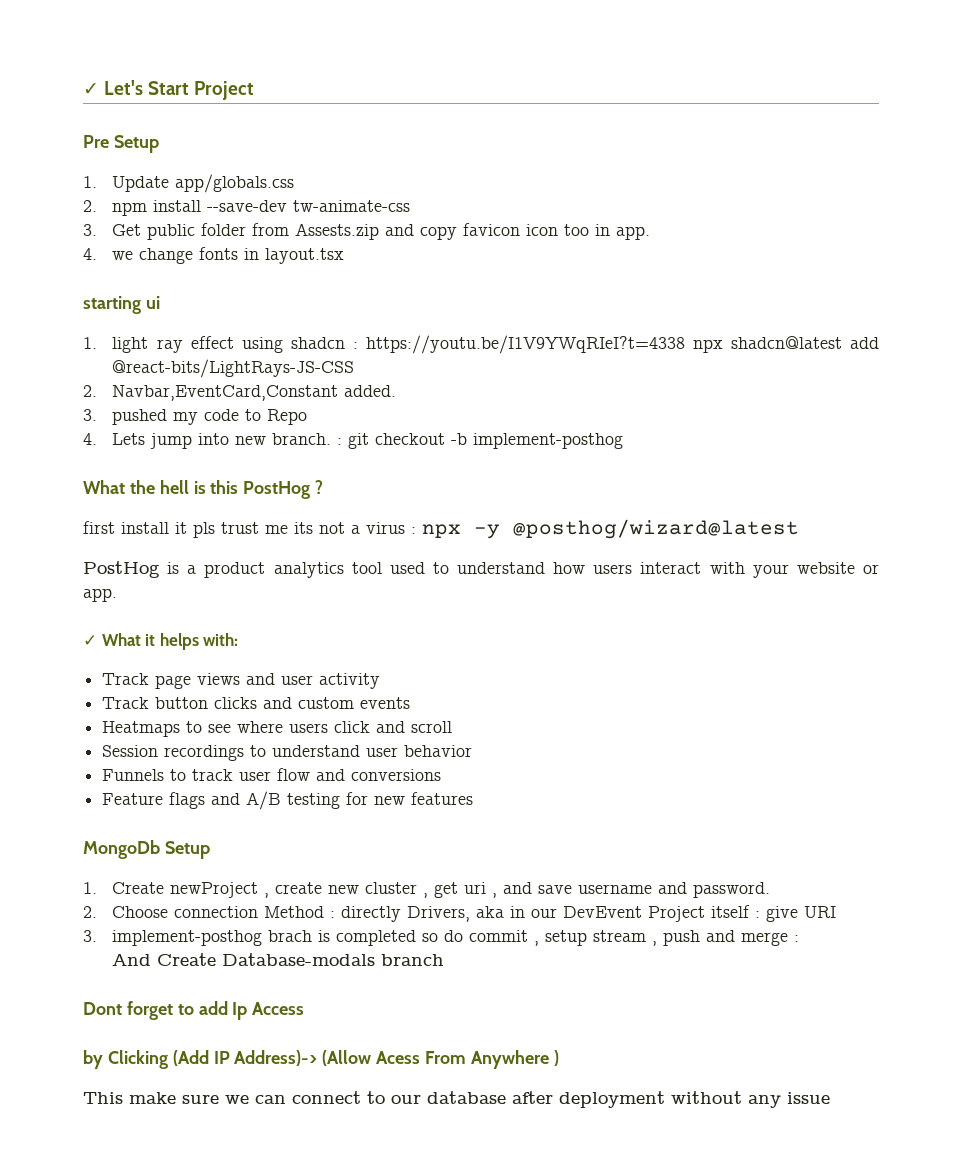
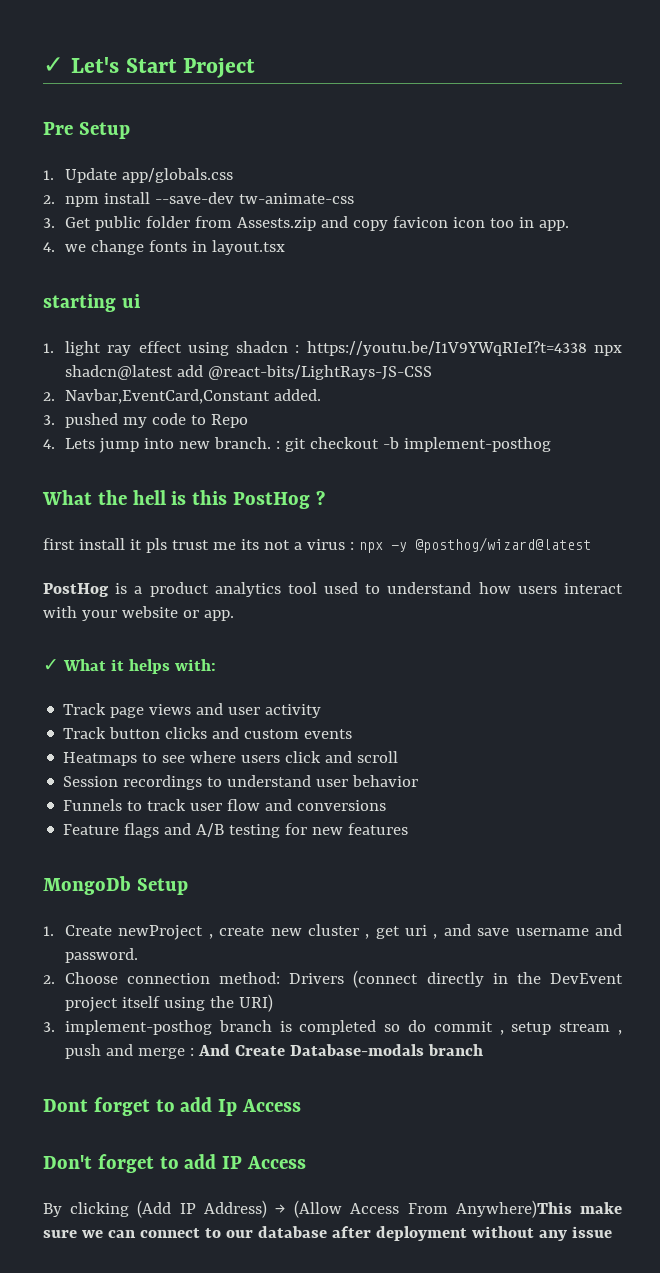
- 2. Choose connection Method : directly Drivers, aka in our DevEvent Project itself : give URI
+ 2. Choose connection method: Drivers (connect directly in the DevEvent project itself using the URI)
- 3. implement-posthog brach is completed so do commit , setup stream , push and merge :
- And Create Database-modals branch
+ 3. implement-posthog branch is completed so do commit , setup stream , push and merge : And Create Database-modals branch
- by Clicking (Add IP Address)-> (Allow Acess From Anywhere )
- This make sure we can connect to our database after deployment without any issue
+ Don't forget to add IP Access
+ By clicking (Add IP Address) → (Allow Access From Anywhere)This make sure we can connect to our database after deployment without any issue

